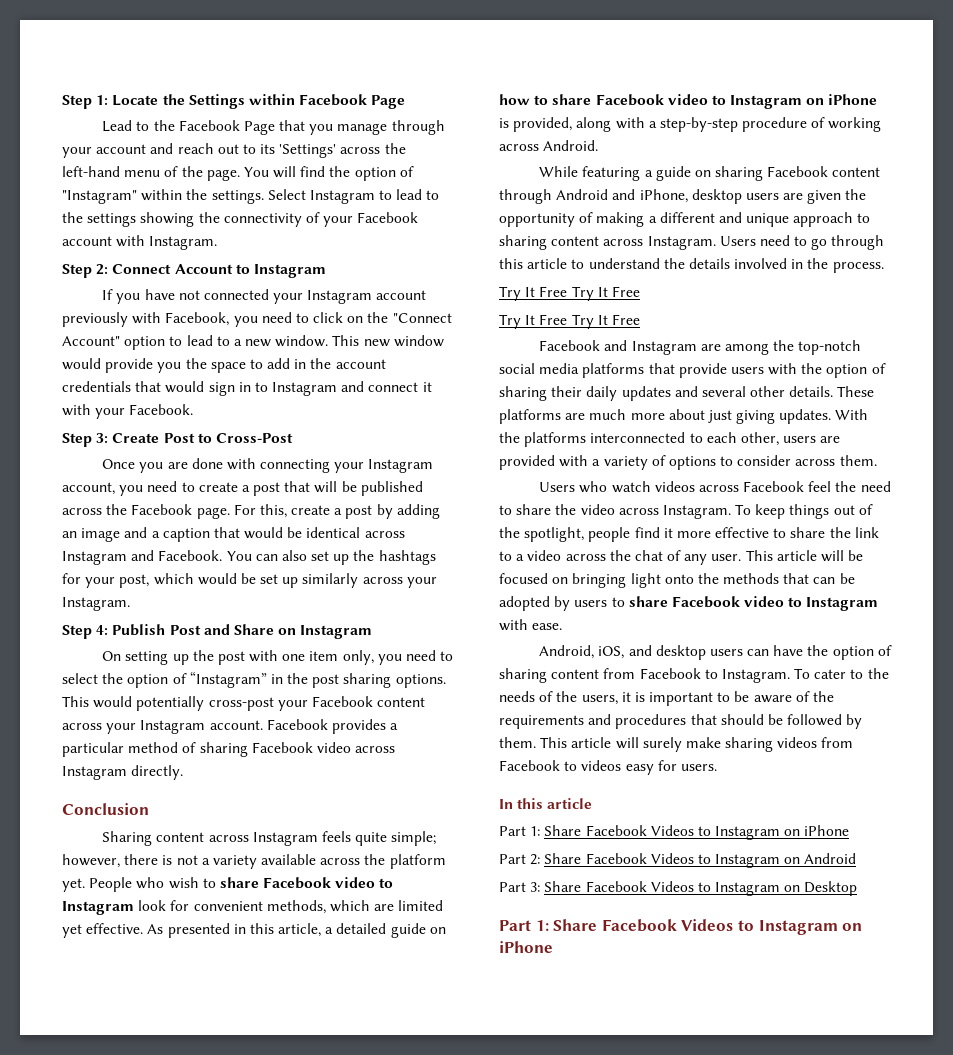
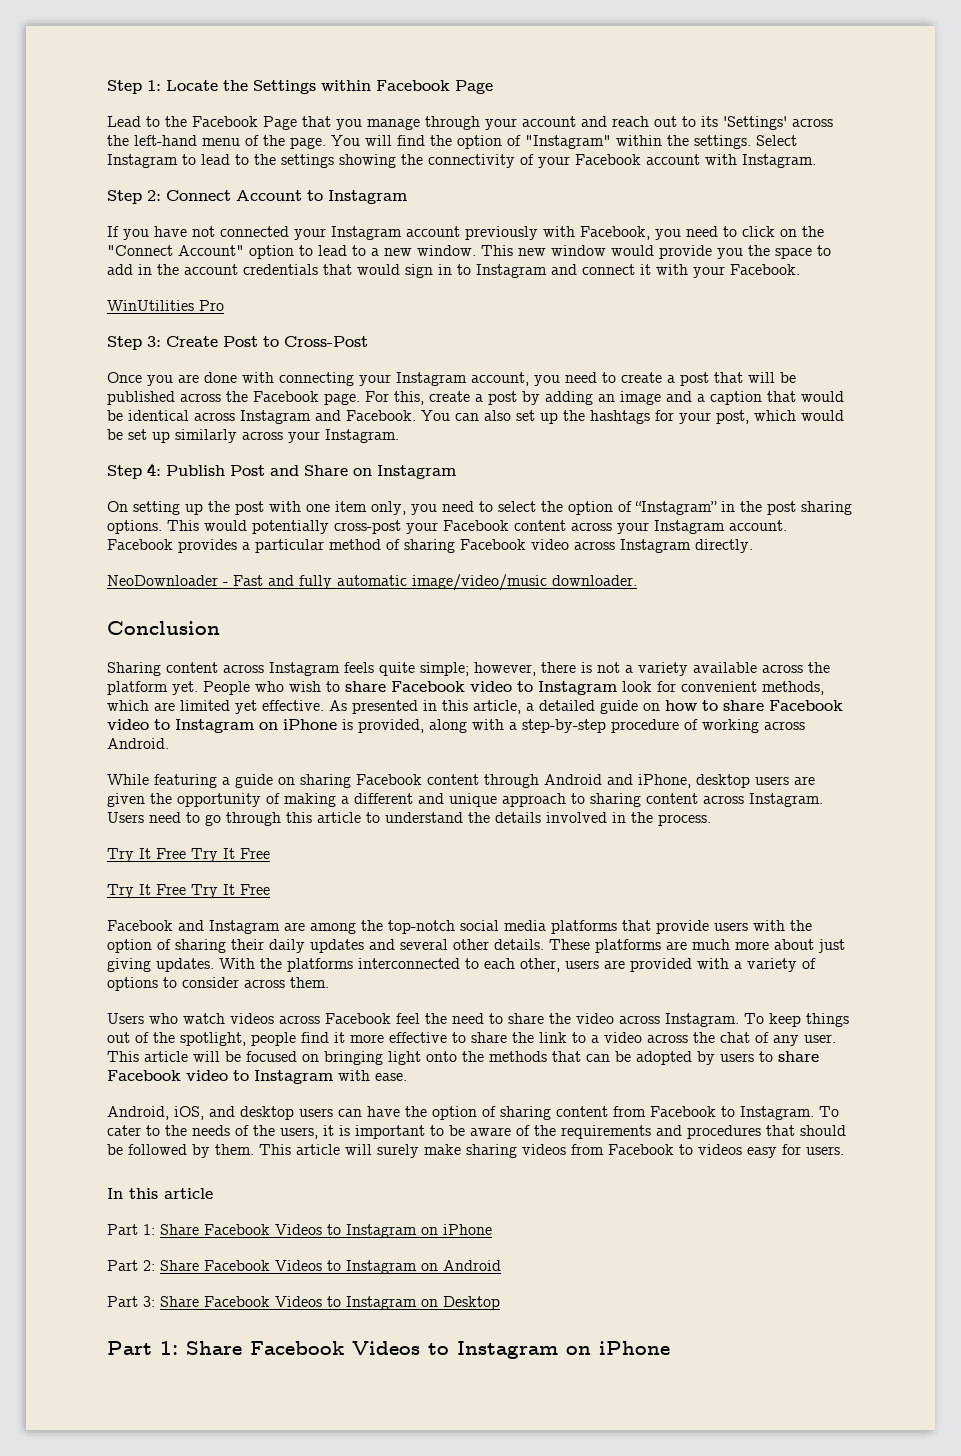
+ WinUtilities Pro
+ NeoDownloader - Fast and fully automatic image/video/music downloader.

